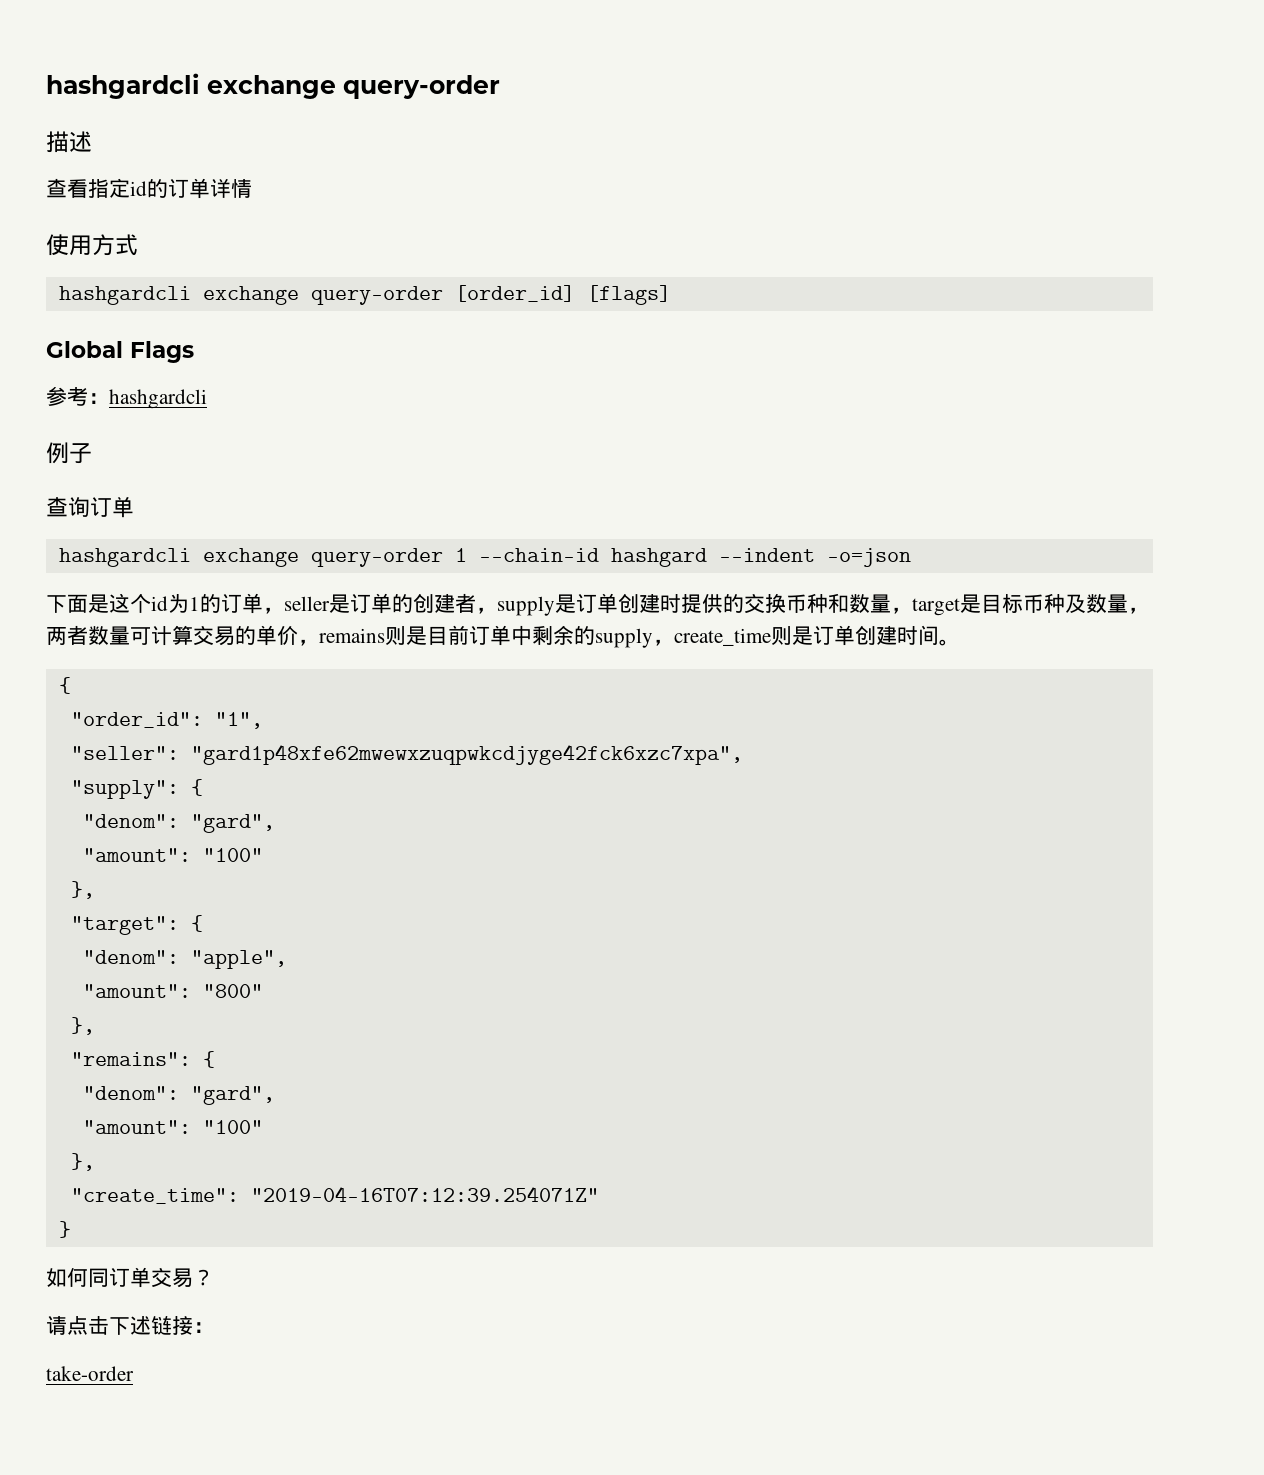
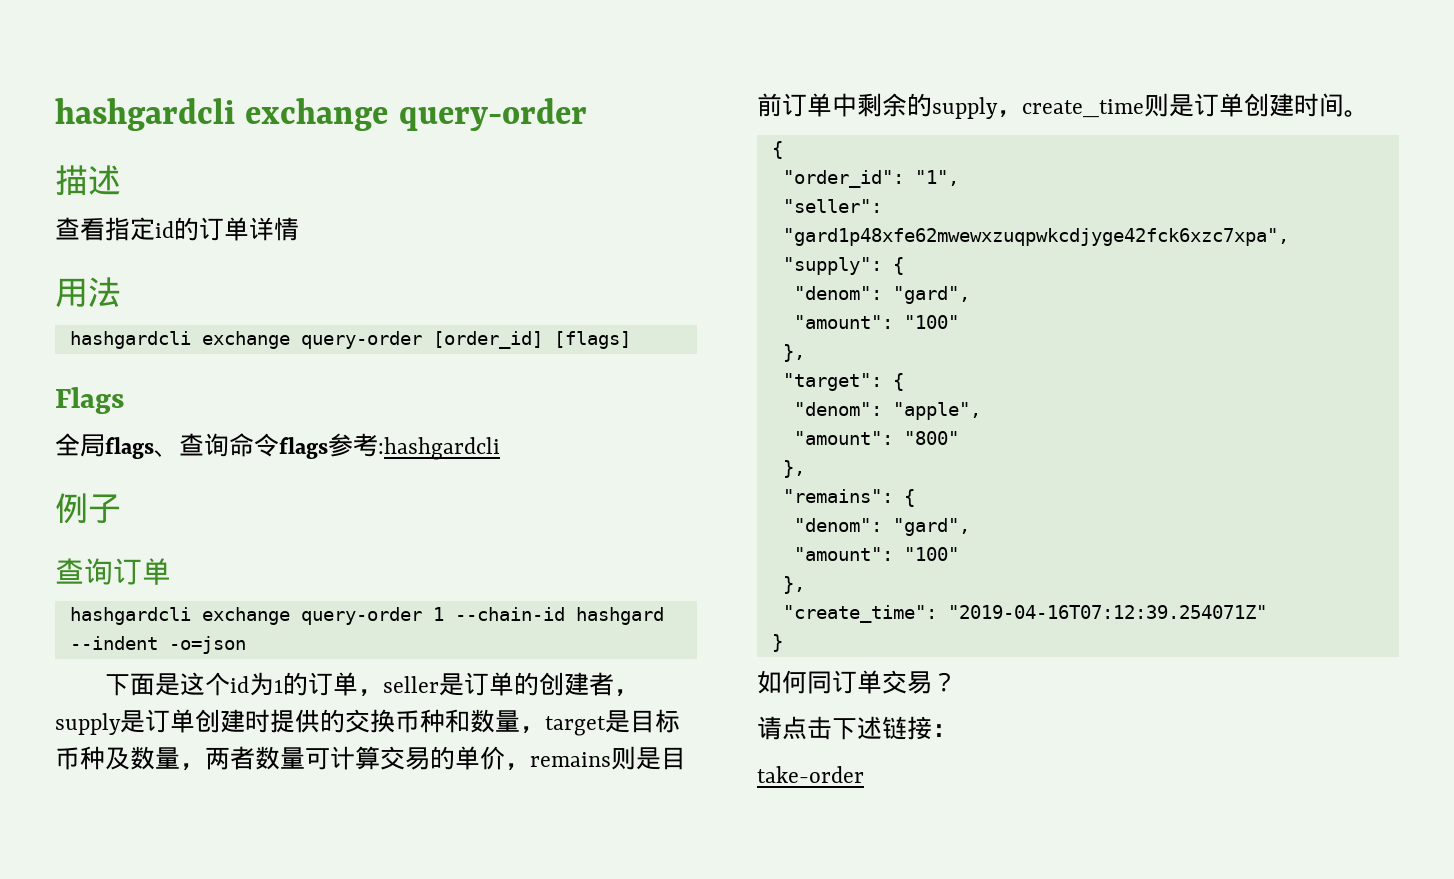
- 使用方式
+ 用法
- Global Flags
+ Flags
- 参考：hashgardcli
+ 全局flags、查询命令flags参考:hashgardcli

